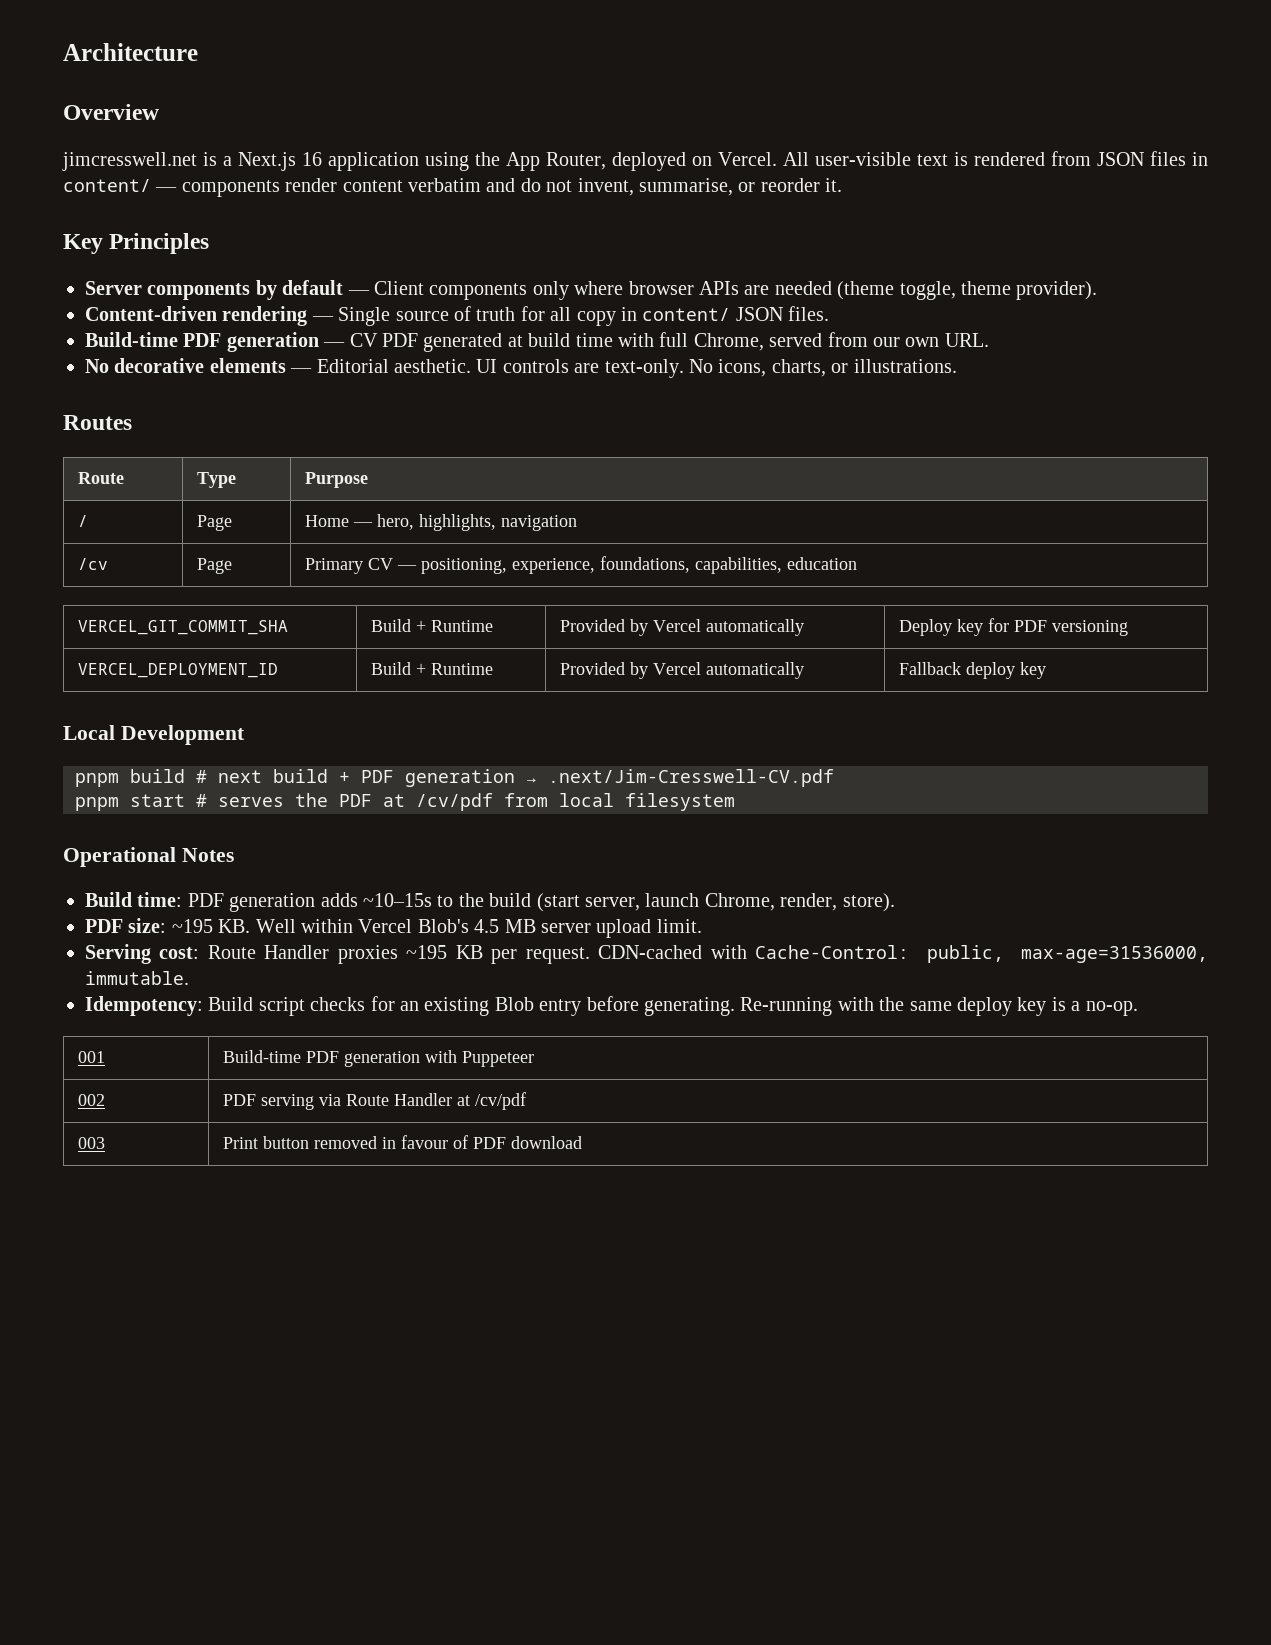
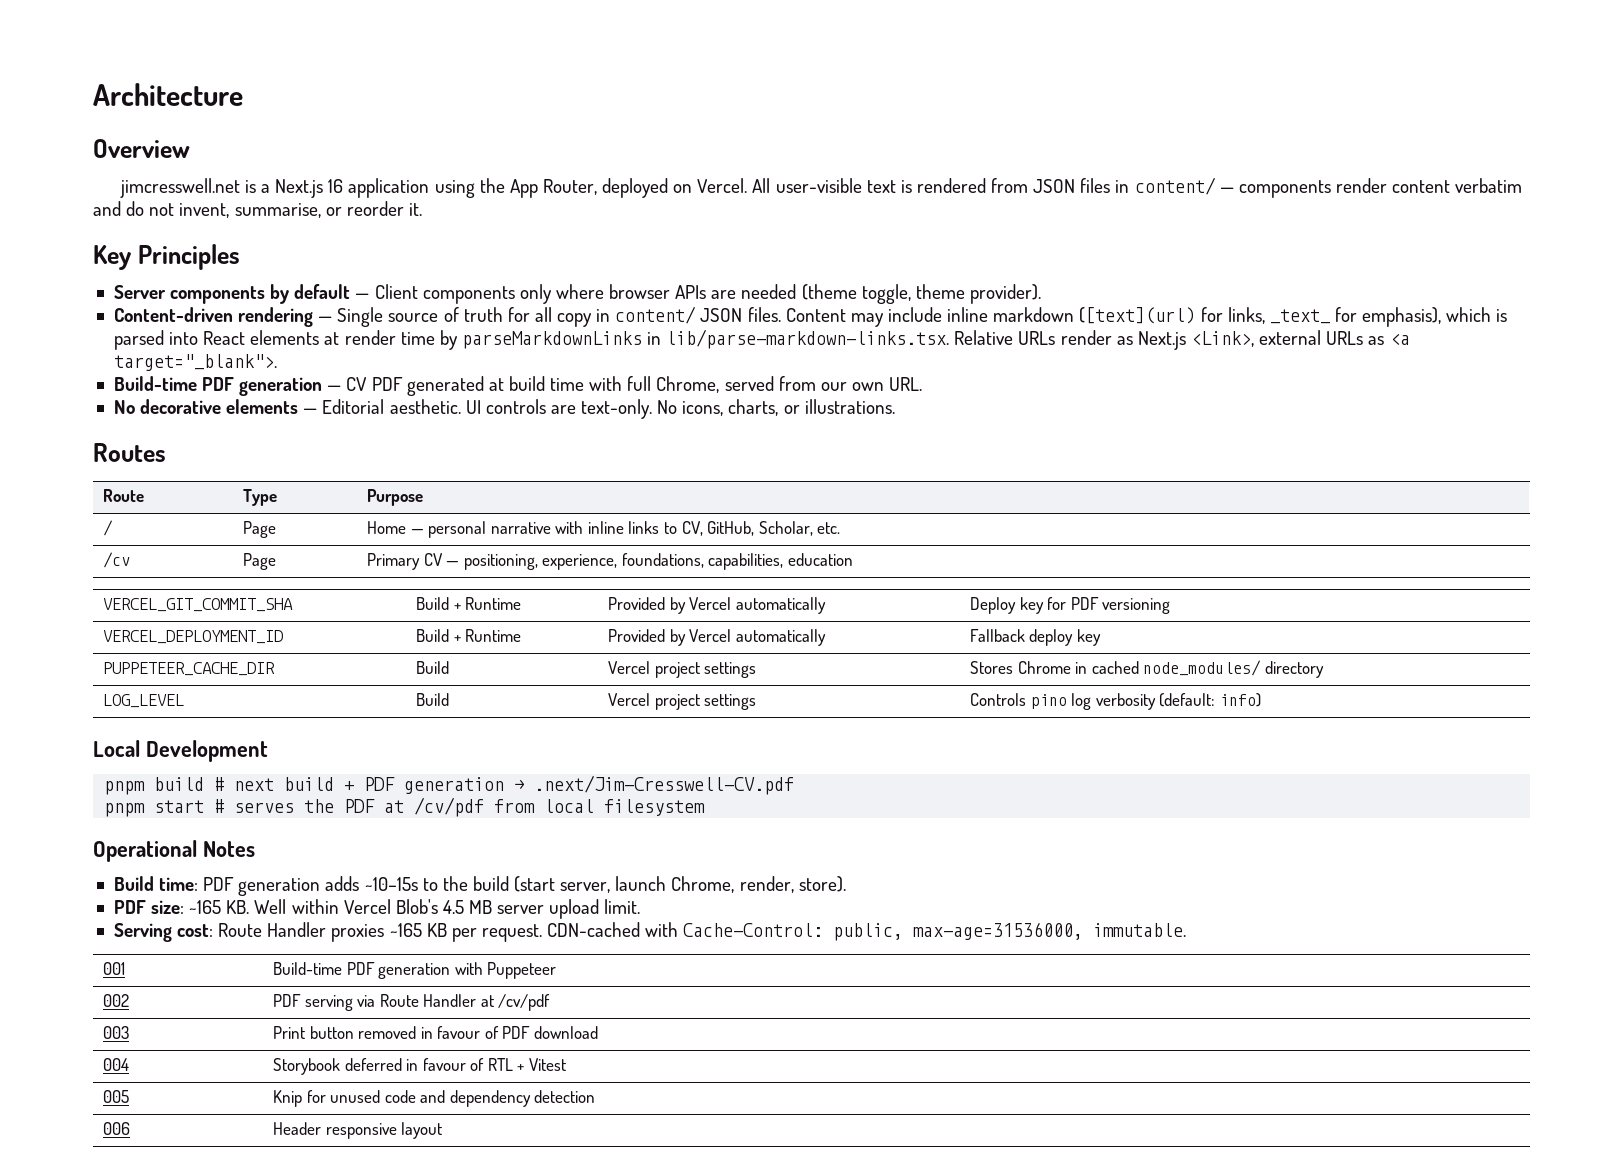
+ Content may include inline markdown ([text](url) for links, _text_ for emphasis), which is parsed into React elements at render time by parseMarkdownLinks in lib/parse-markdown-links.tsx. Relative URLs render as Next.js <Link>, external URLs as <a target="_blank">.
- / | Page | Home — hero, highlights, navigation
+ / | Page | Home — personal narrative with inline links to CV, GitHub, Scholar, etc.
+ PUPPETEER_CACHE_DIR | Build | Vercel project settings | Stores Chrome in cached node_modules/ directory
+ LOG_LEVEL | Build | Vercel project settings | Controls pino log verbosity (default: info)
- PDF size: ~195 KB. Well within Vercel Blob's 4.5 MB server upload limit.
+ PDF size: ~165 KB. Well within Vercel Blob's 4.5 MB server upload limit.
- Serving cost: Route Handler proxies ~195 KB per request.
+ Serving cost: Route Handler proxies ~165 KB per request.
- Idempotency: Build script checks for an existing Blob entry before generating. Re-running with the same deploy key is a no-op.
+ 004 | Storybook deferred in favour of RTL + Vitest
+ 005 | Knip for unused code and dependency detection
+ 006 | Header responsive layout

